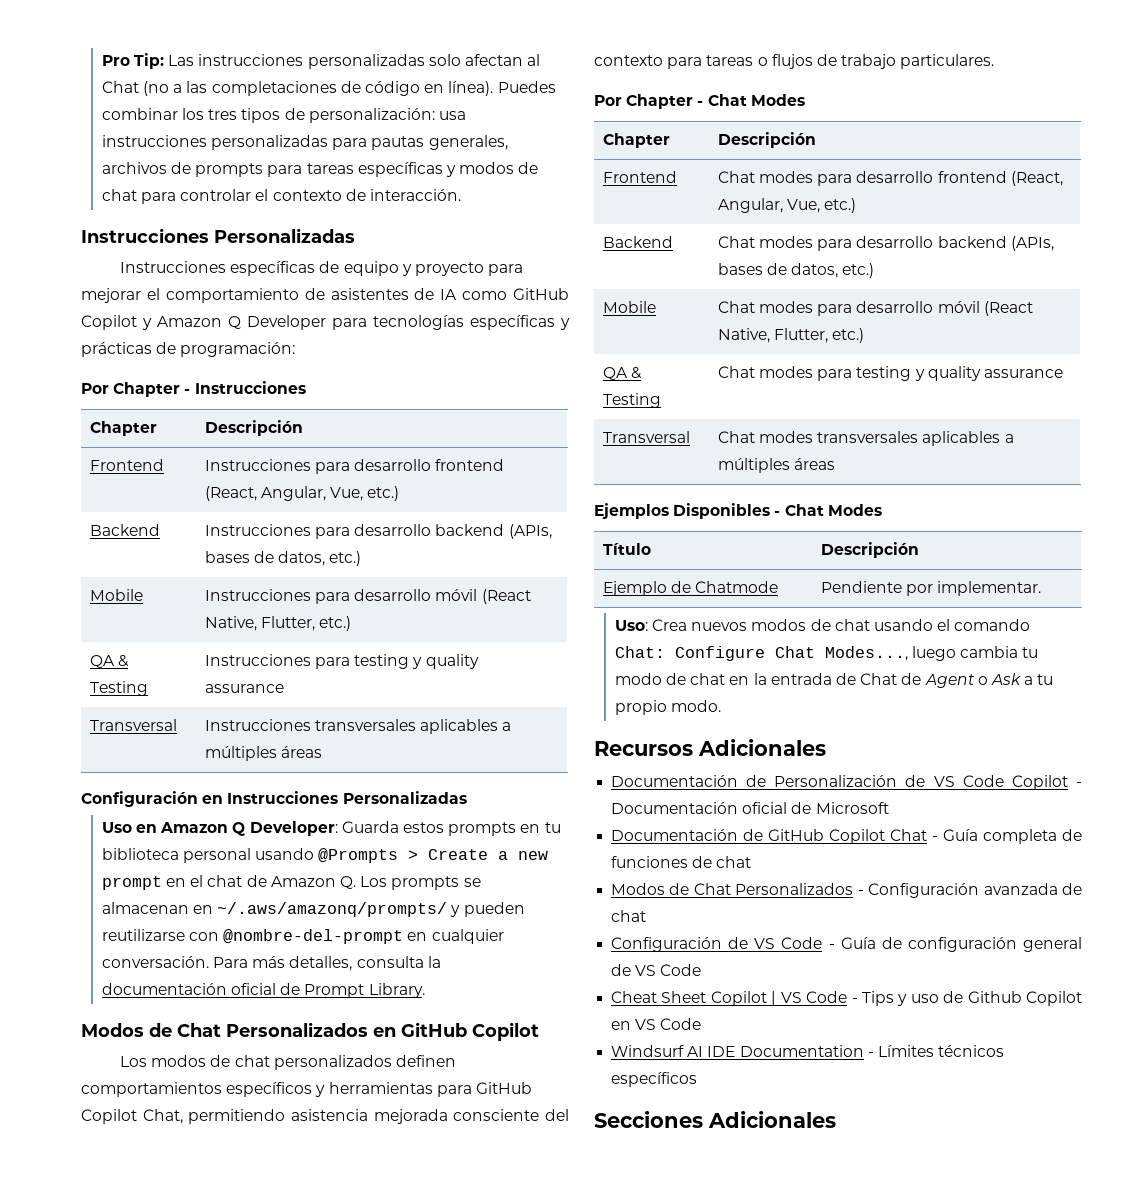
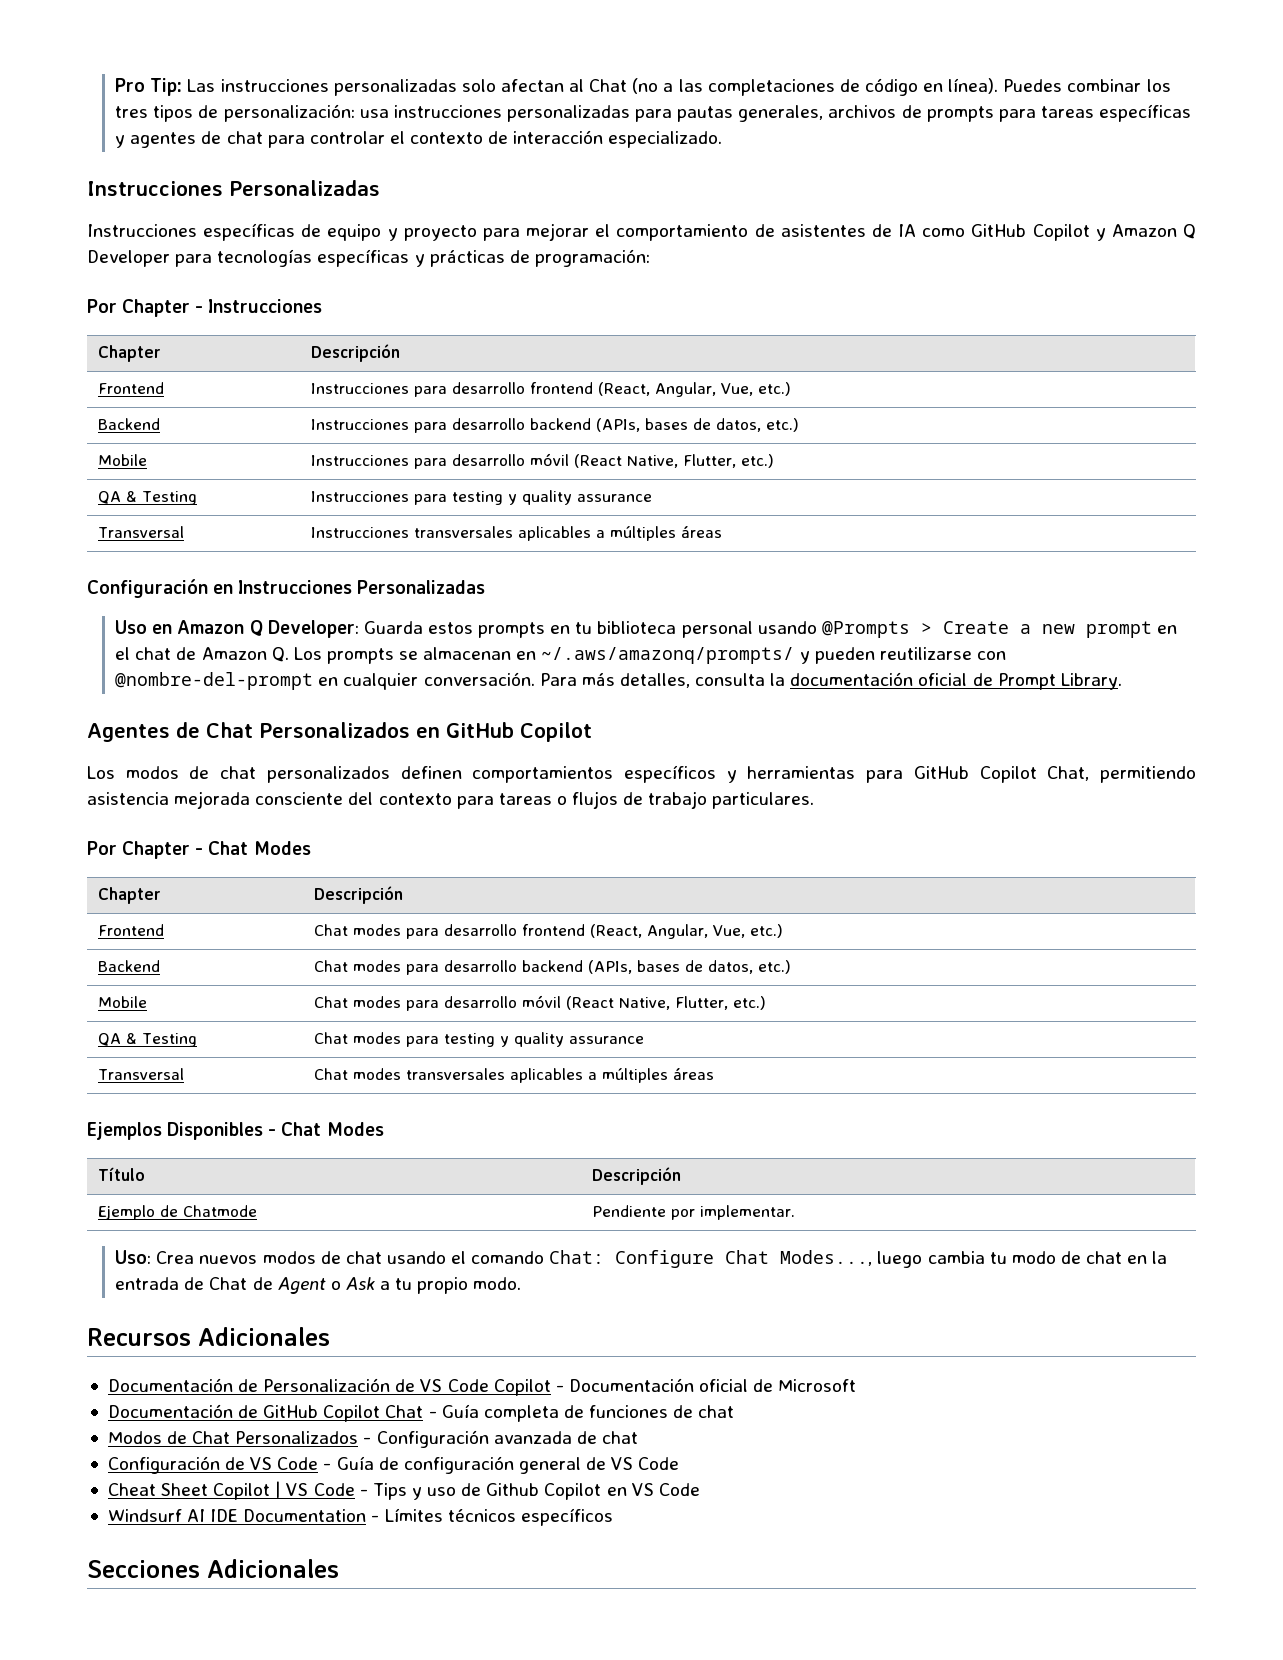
- Puedes combinar los tres tipos de personalización: usa instrucciones personalizadas para pautas generales, archivos de prompts para tareas específicas y modos de chat para controlar el contexto de interacción.
+ Puedes combinar los tres tipos de personalización: usa instrucciones personalizadas para pautas generales, archivos de prompts para tareas específicas y agentes de chat para controlar el contexto de interacción especializado.
- Modos de Chat Personalizados en GitHub Copilot
+ Agentes de Chat Personalizados en GitHub Copilot

